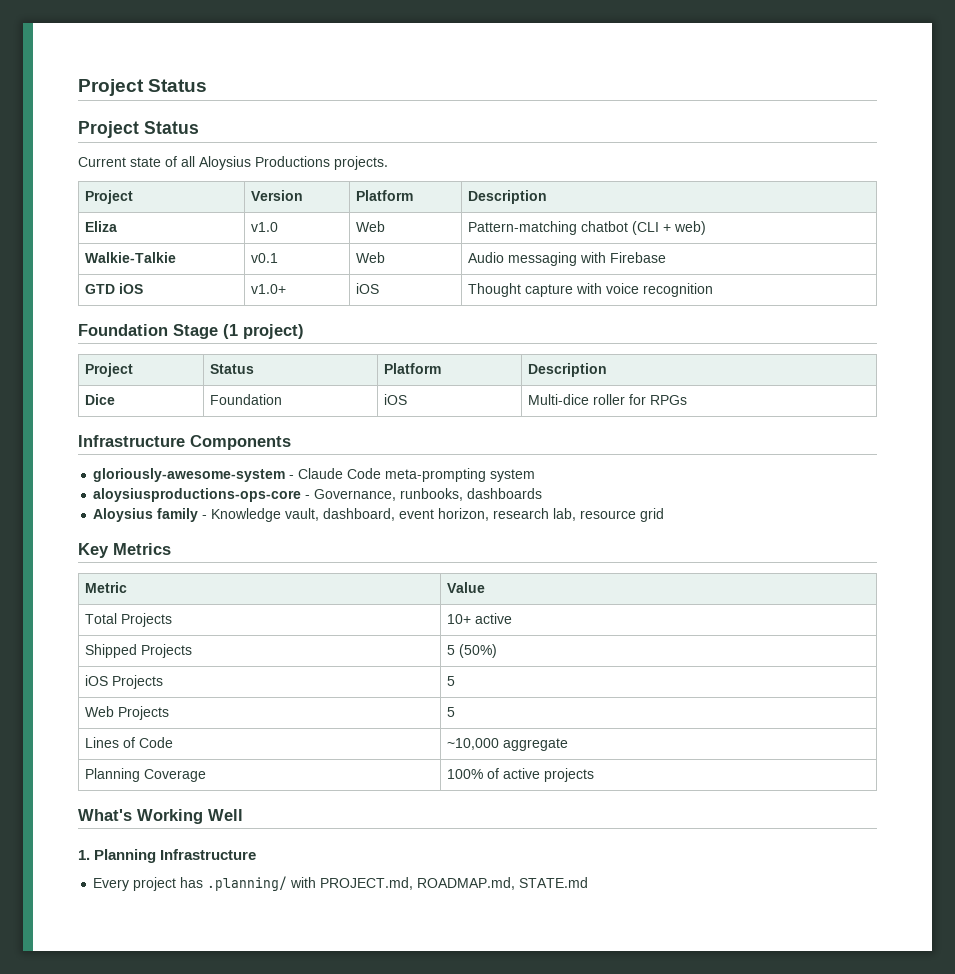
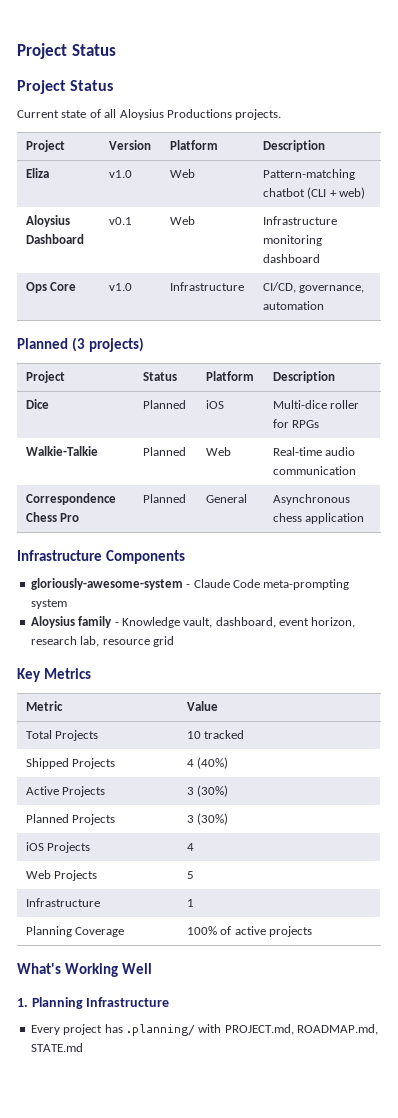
- Walkie-Talkie | v0.1 | Web | Audio messaging with Firebase
- GTD iOS | v1.0+ | iOS | Thought capture with voice recognition
- Foundation Stage (1 project)
+ Aloysius Dashboard | v0.1 | Web | Infrastructure monitoring dashboard
+ Ops Core | v1.0 | Infrastructure | CI/CD, governance, automation
+ Planned (3 projects)
- Dice | Foundation | iOS | Multi-dice roller for RPGs
+ Dice | Planned | iOS | Multi-dice roller for RPGs
+ Walkie-Talkie | Planned | Web | Real-time audio communication
+ Correspondence Chess Pro | Planned | General | Asynchronous chess application
- aloysiusproductions-ops-core - Governance, runbooks, dashboards
- Total Projects | 10+ active
+ Total Projects | 10 tracked
- Shipped Projects | 5 (50%)
+ Shipped Projects | 4 (40%)
+ Active Projects | 3 (30%)
+ Planned Projects | 3 (30%)
- iOS Projects | 5
+ iOS Projects | 4
- Lines of Code | ~10,000 aggregate
+ Infrastructure | 1

